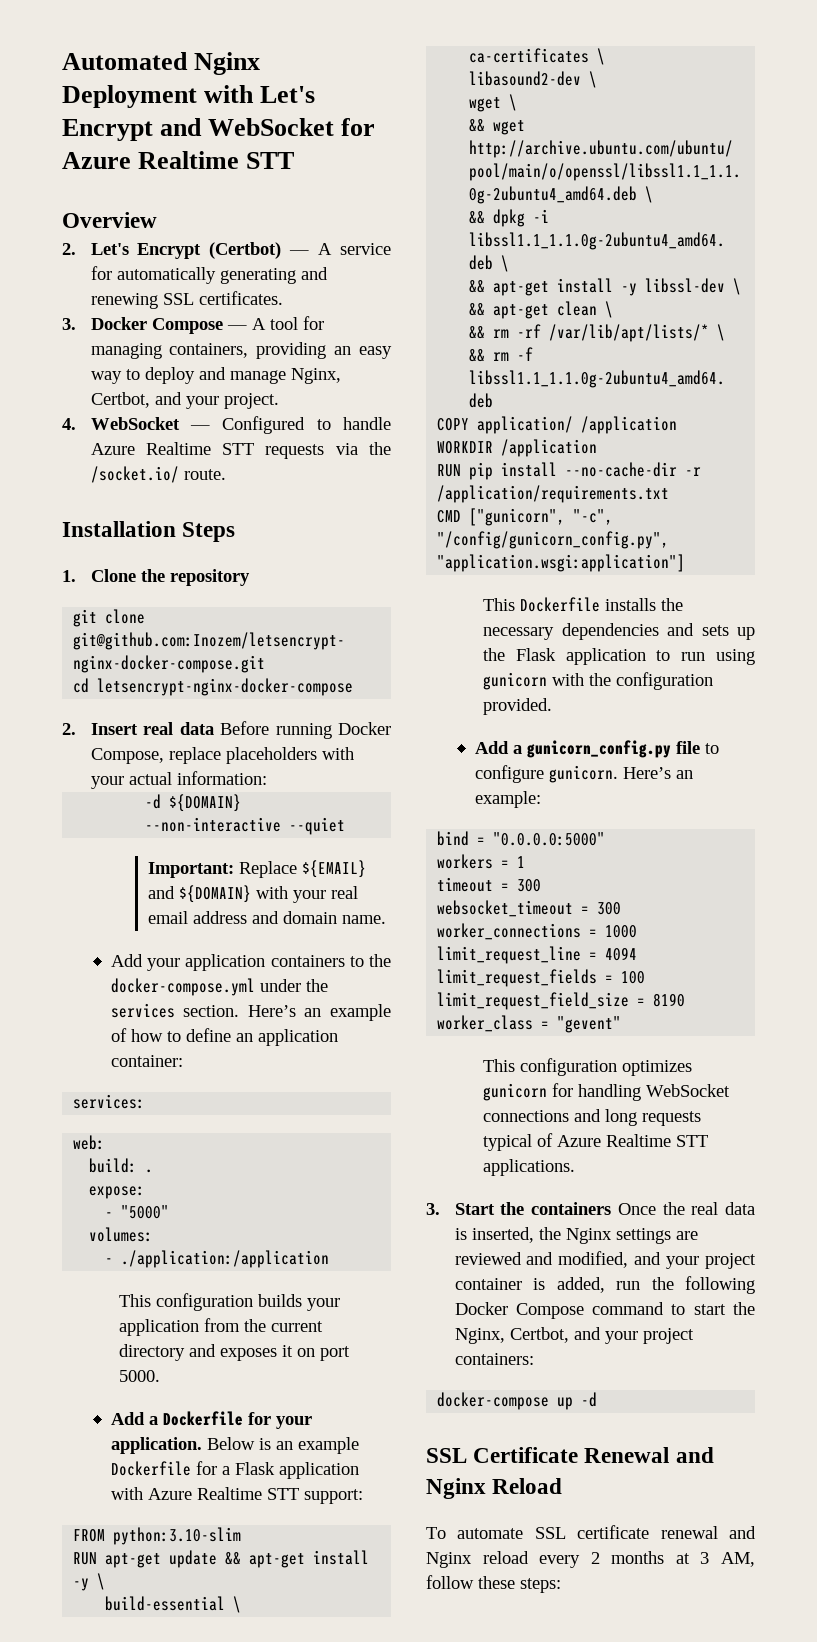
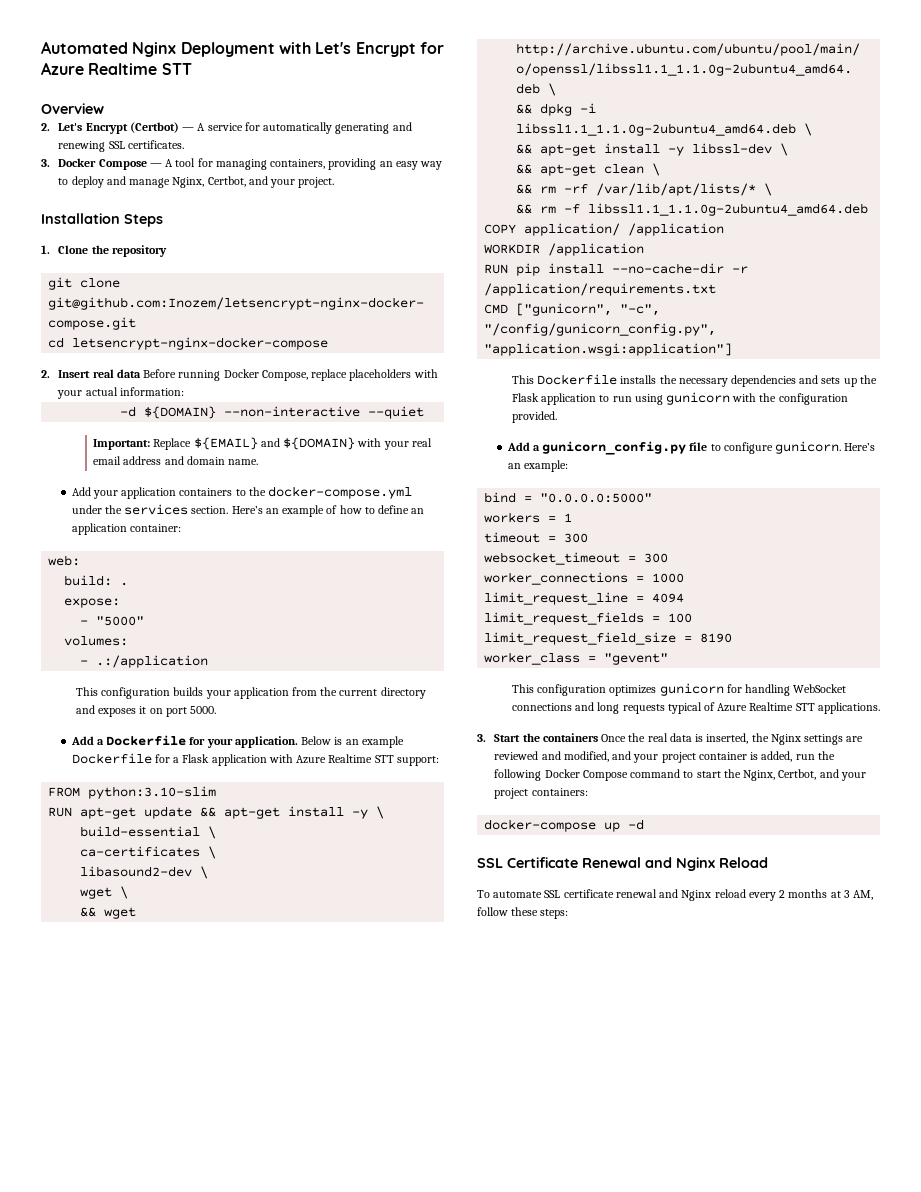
- Automated Nginx Deployment with Let's Encrypt and WebSocket for Azure Realtime STT
+ Automated Nginx Deployment with Let's Encrypt for Azure Realtime STT
- 4. WebSocket — Configured to handle Azure Realtime STT requests via the /socket.io/ route.
- services:
- - ./application:/application
+ - .:/application

